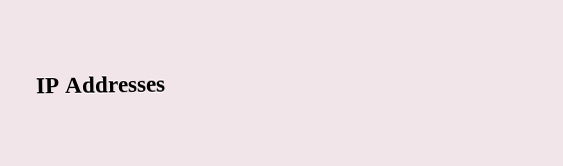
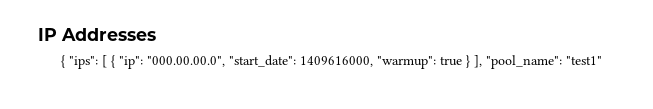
+ { "ips": [ { "ip": "000.00.00.0", "start_date": 1409616000, "warmup": true } ], "pool_name": "test1"

